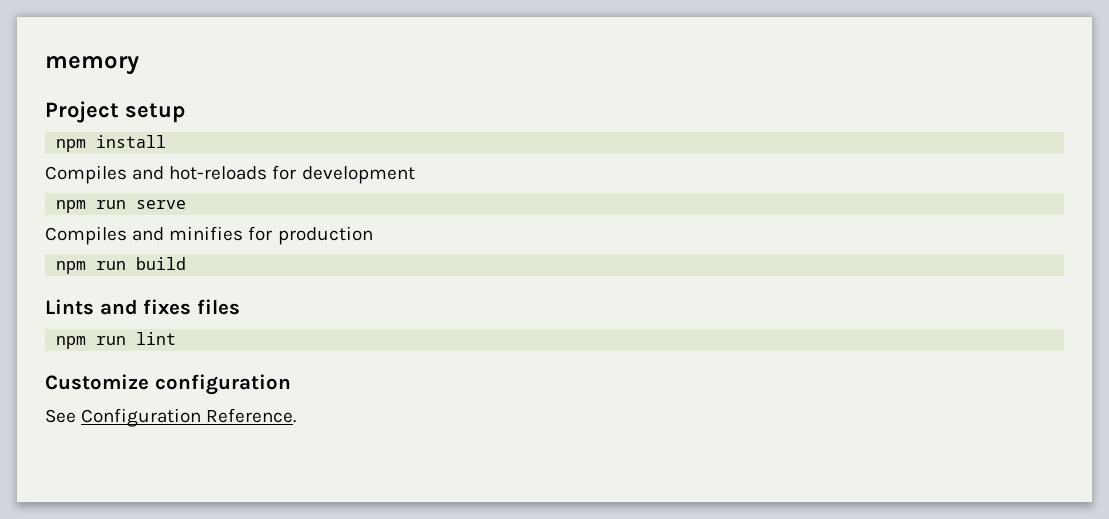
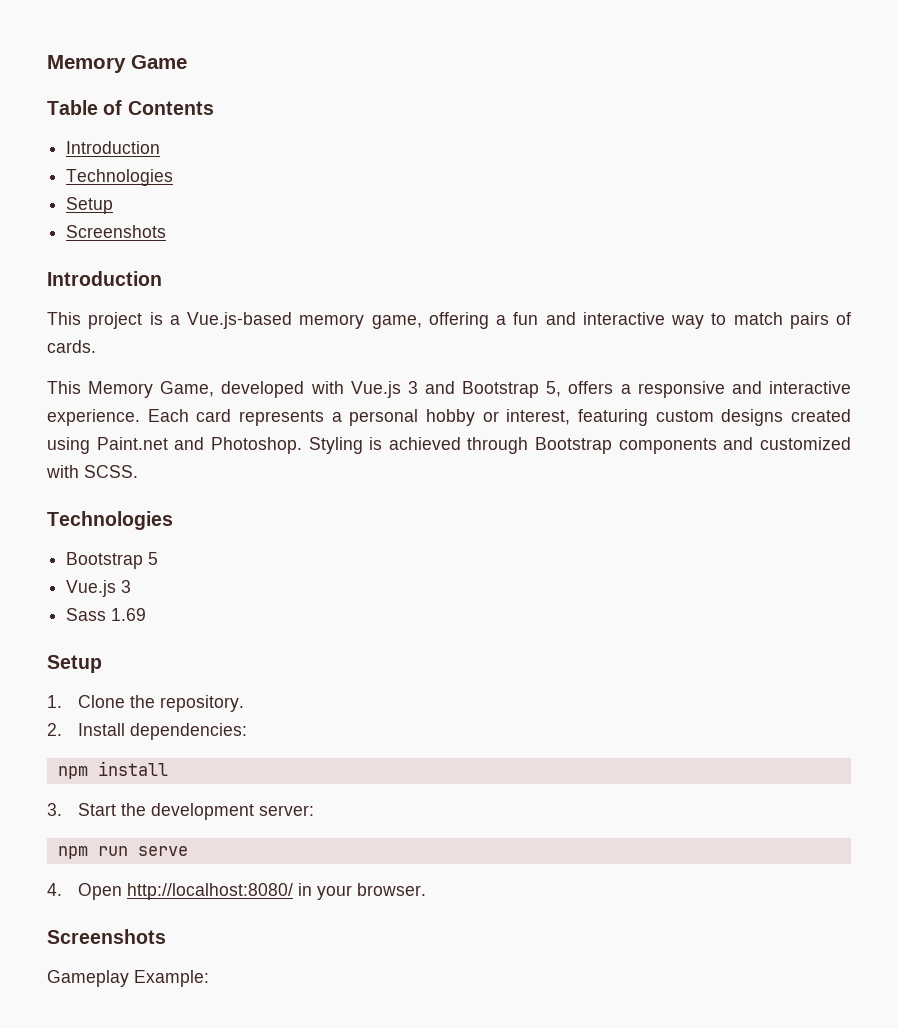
- memory
- Project setup
+ Memory Game
+ Table of Contents
+ Introduction
+ Technologies
+ Setup
+ Screenshots
+ Introduction
+ This project is a Vue.js-based memory game, offering a fun and interactive way to match pairs of cards.
+ This Memory Game, developed with Vue.js 3 and Bootstrap 5, offers a responsive and interactive experience. Each card represents a personal hobby or interest, featuring custom designs created using Paint.net and Photoshop. Styling is achieved through Bootstrap components and customized with SCSS.
+ Technologies
+ Bootstrap 5
+ Vue.js 3
+ Sass 1.69
+ Setup
+ 1. Clone the repository.
+ 2. Install dependencies:
  npm install
- Compiles and hot-reloads for development
+ 3. Start the development server:
- Compiles and minifies for production
- npm run build
- Lints and fixes files
- npm run lint
- Customize configuration
- See Configuration Reference.
+ 4. Open http://localhost:8080/ in your browser.
+ Screenshots
+ Gameplay Example:

